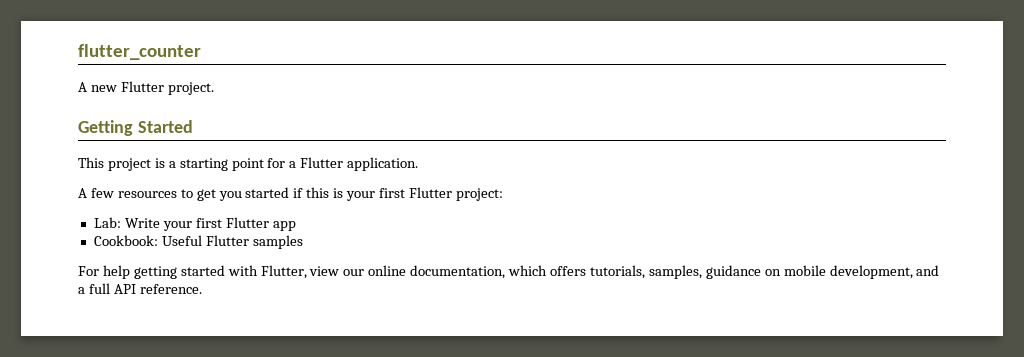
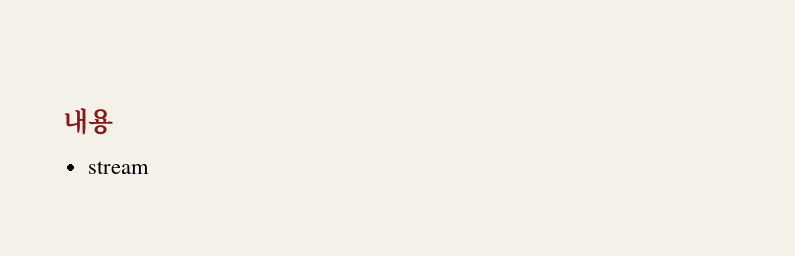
- flutter_counter
- A new Flutter project.
- Getting Started
- This project is a starting point for a Flutter application.
- A few resources to get you started if this is your first Flutter project:
- Lab: Write your first Flutter app
- Cookbook: Useful Flutter samples
- For help getting started with Flutter, view our online documentation, which offers tutorials, samples, guidance on mobile development, and a full API reference.
+ 내용
+ stream

